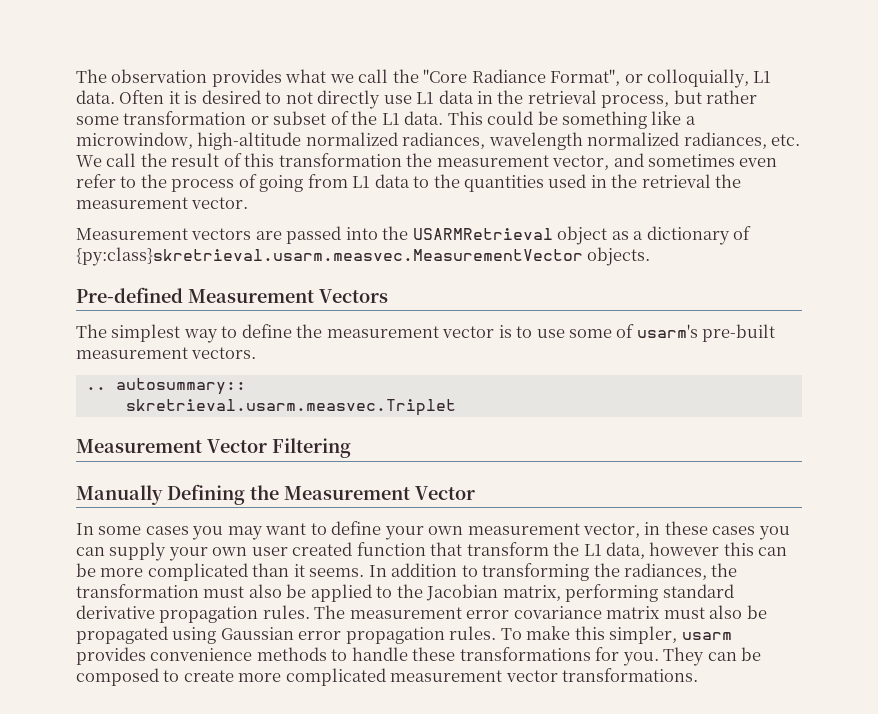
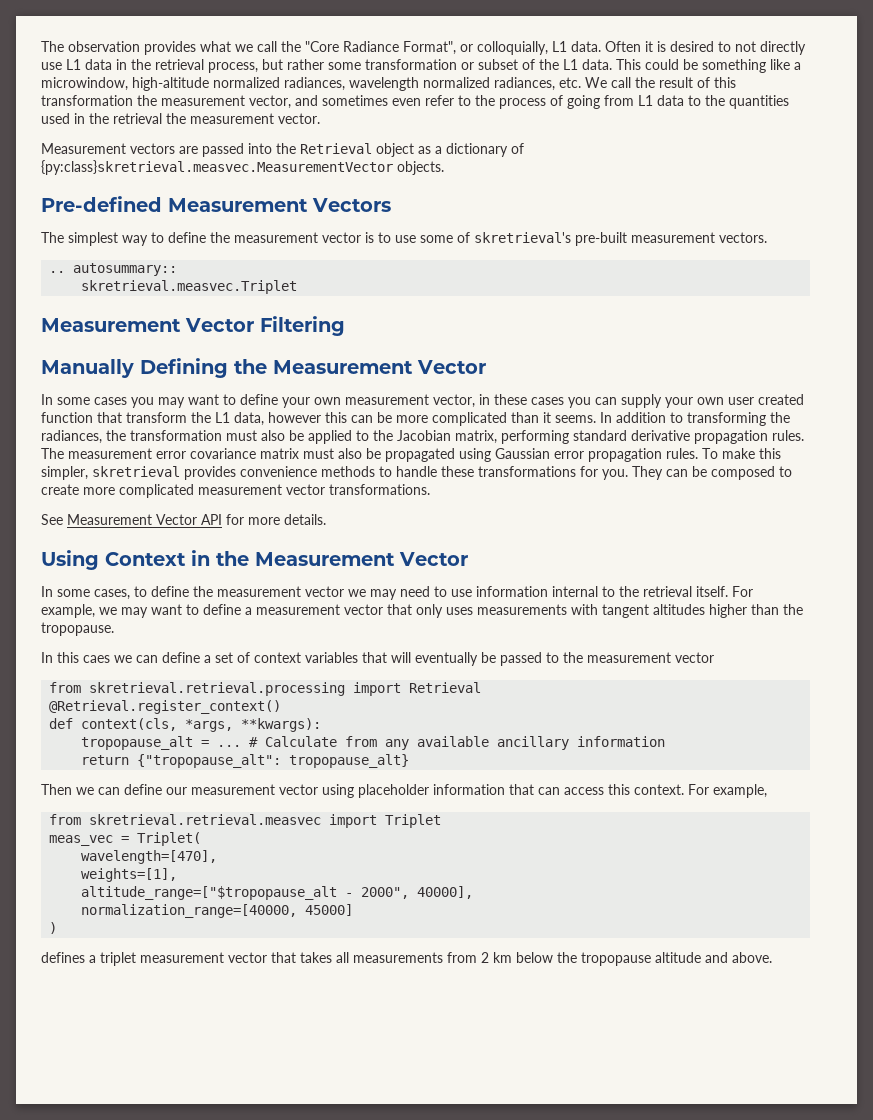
- Measurement vectors are passed into the USARMRetrieval object as a dictionary of {py:class}skretrieval.usarm.measvec.MeasurementVector objects.
+ Measurement vectors are passed into the Retrieval object as a dictionary of {py:class}skretrieval.measvec.MeasurementVector objects.
- The simplest way to define the measurement vector is to use some of usarm's pre-built measurement vectors.
+ The simplest way to define the measurement vector is to use some of skretrieval's pre-built measurement vectors.
- skretrieval.usarm.measvec.Triplet
+ skretrieval.measvec.Triplet
- To make this simpler, usarm provides convenience methods to handle these transformations for you.
+ To make this simpler, skretrieval provides convenience methods to handle these transformations for you.
+ See Measurement Vector API for more details.
+ Using Context in the Measurement Vector
+ In some cases, to define the measurement vector we may need to use information internal to the retrieval itself. For example, we may want to define a measurement vector that only uses measurements with tangent altitudes higher than the tropopause.
+ In this caes we can define a set of context variables that will eventually be passed to the measurement vector
+ from skretrieval.retrieval.processing import Retrieval
+ @Retrieval.register_context()
+ def context(cls, *args, **kwargs):
+ tropopause_alt = ... # Calculate from any available ancillary information
+ return {"tropopause_alt": tropopause_alt}
+ Then we can define our measurement vector using placeholder information that can access this context. For example,
+ from skretrieval.retrieval.measvec import Triplet
+ meas_vec = Triplet(
+ wavelength=[470],
+ weights=[1],
+ altitude_range=["$tropopause_alt - 2000", 40000],
+ normalization_range=[40000, 45000]
+ )
+ defines a triplet measurement vector that takes all measurements from 2 km below the tropopause altitude and above.

